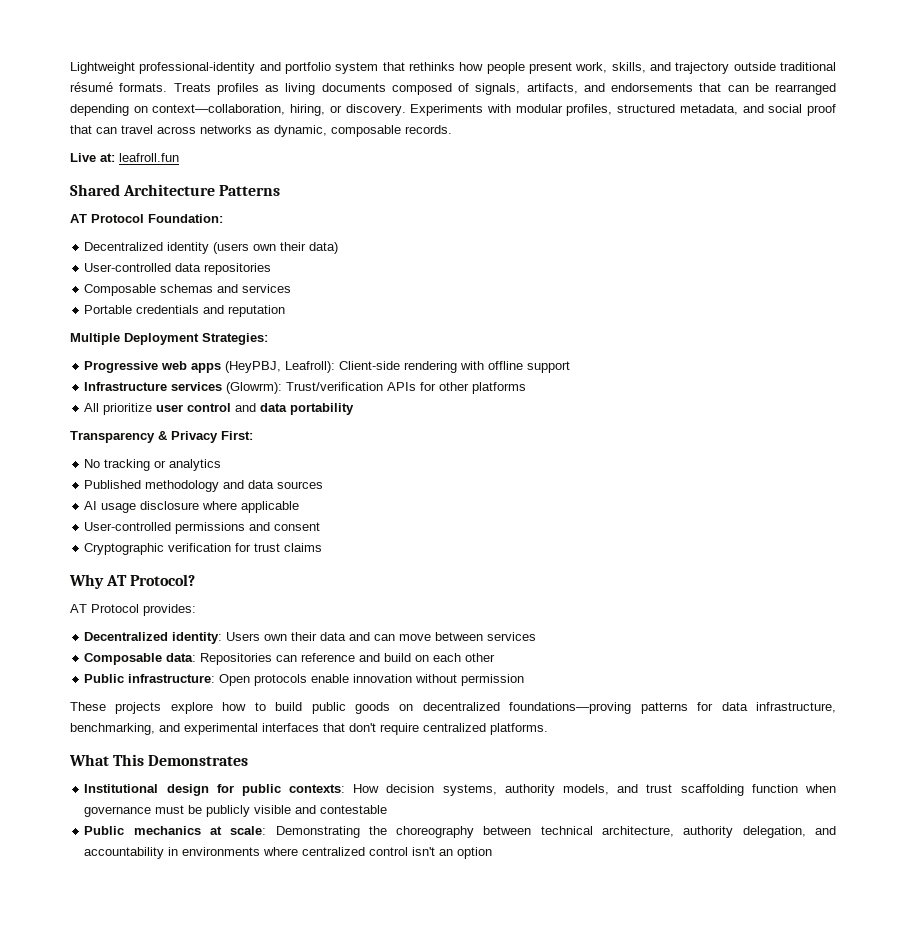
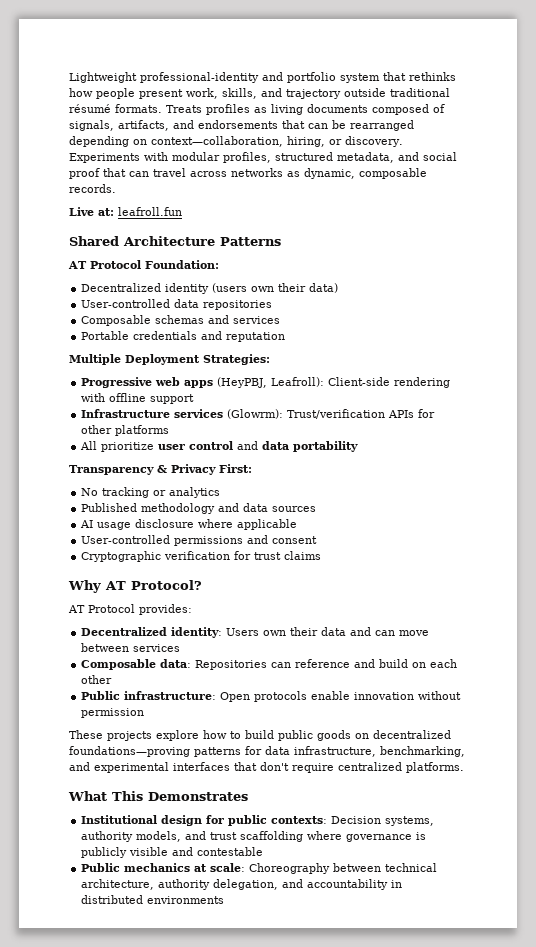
- Institutional design for public contexts: How decision systems, authority models, and trust scaffolding function when governance must be publicly visible and contestable
+ Institutional design for public contexts: Decision systems, authority models, and trust scaffolding where governance is publicly visible and contestable
- Public mechanics at scale: Demonstrating the choreography between technical architecture, authority delegation, and accountability in environments where centralized control isn't an option
+ Public mechanics at scale: Choreography between technical architecture, authority delegation, and accountability in distributed environments

